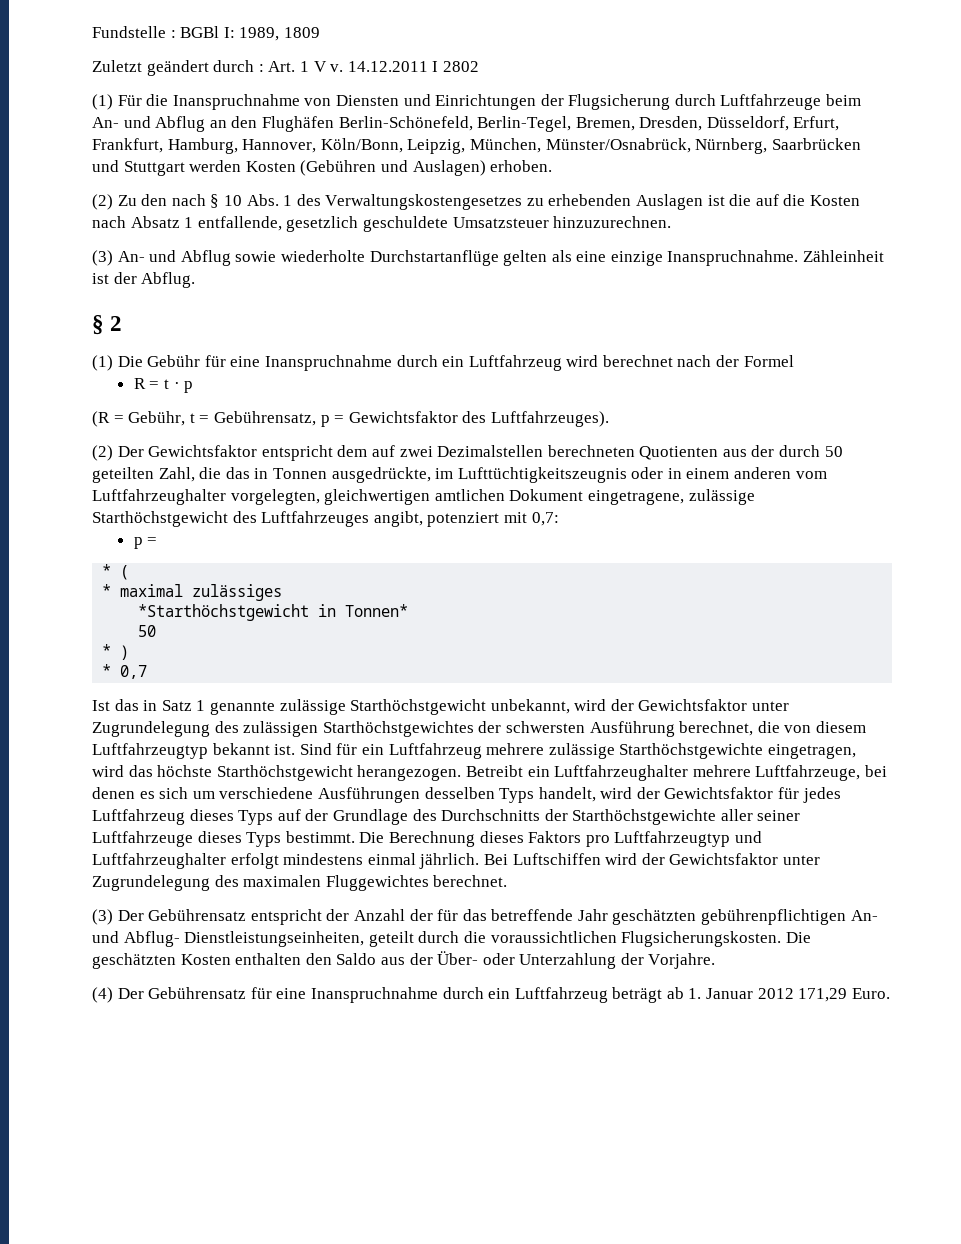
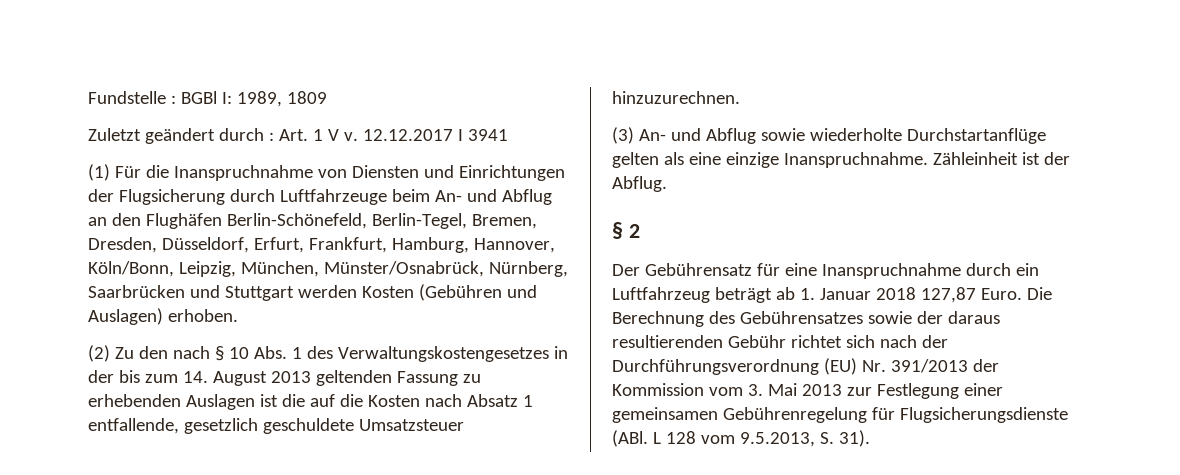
- 14.12.2011 I 2802
+ 12.12.2017 I 3941
- (2) Zu den nach § 10 Abs. 1 des Verwaltungskostengesetzes zu erhebenden Auslagen ist die auf die Kosten nach Absatz 1 entfallende, gesetzlich geschuldete Umsatzsteuer hinzuzurechnen.
+ (2) Zu den nach § 10 Abs. 1 des Verwaltungskostengesetzes in der bis zum 14. August 2013 geltenden Fassung zu erhebenden Auslagen ist die auf die Kosten nach Absatz 1 entfallende, gesetzlich geschuldete Umsatzsteuer hinzuzurechnen.
- (1) Die Gebühr für eine Inanspruchnahme durch ein Luftfahrzeug wird berechnet nach der Formel
- R = t · p
- (R = Gebühr, t = Gebührensatz, p = Gewichtsfaktor des Luftfahrzeuges).
- (2) Der Gewichtsfaktor entspricht dem auf zwei Dezimalstellen berechneten Quotienten aus der durch 50 geteilten Zahl, die das in Tonnen ausgedrückte, im Lufttüchtigkeitszeugnis oder in einem anderen vom Luftfahrzeughalter vorgelegten, gleichwertigen amtlichen Dokument eingetragene, zulässige Starthöchstgewicht des Luftfahrzeuges angibt, potenziert mit 0,7:
- p =
- * (
- * maximal zulässiges
- *Starthöchstgewicht in Tonnen*
- 50
- * )
- * 0,7
- Ist das in Satz 1 genannte zulässige Starthöchstgewicht unbekannt, wird der Gewichtsfaktor unter Zugrundelegung des zulässigen Starthöchstgewichtes der schwersten Ausführung berechnet, die von diesem Luftfahrzeugtyp bekannt ist. Sind für ein Luftfahrzeug mehrere zulässige Starthöchstgewichte eingetragen, wird das höchste Starthöchstgewicht herangezogen. Betreibt ein Luftfahrzeughalter mehrere Luftfahrzeuge, bei denen es sich um verschiedene Ausführungen desselben Typs handelt, wird der Gewichtsfaktor für jedes Luftfahrzeug dieses Typs auf der Grundlage des Durchschnitts der Starthöchstgewichte aller seiner Luftfahrzeuge dieses Typs bestimmt. Die Berechnung dieses Faktors pro Luftfahrzeugtyp und Luftfahrzeughalter erfolgt mindestens einmal jährlich. Bei Luftschiffen wird der Gewichtsfaktor unter Zugrundelegung des maximalen Fluggewichtes berechnet.
- (3) Der Gebührensatz entspricht der Anzahl der für das betreffende Jahr geschätzten gebührenpflichtigen An- und Abflug- Dienstleistungseinheiten, geteilt durch die voraussichtlichen Flugsicherungskosten. Die geschätzten Kosten enthalten den Saldo aus der Über- oder Unterzahlung der Vorjahre.
- (4) Der Gebührensatz für eine Inanspruchnahme durch ein Luftfahrzeug beträgt ab 1. Januar 2012 171,29 Euro.
+ Der Gebührensatz für eine Inanspruchnahme durch ein Luftfahrzeug beträgt ab 1. Januar 2018 127,87 Euro. Die Berechnung des Gebührensatzes sowie der daraus resultierenden Gebühr richtet sich nach der Durchführungsverordnung (EU) Nr. 391/2013 der Kommission vom 3. Mai 2013 zur Festlegung einer gemeinsamen Gebührenregelung für Flugsicherungsdienste (ABl. L 128 vom 9.5.2013, S. 31).

